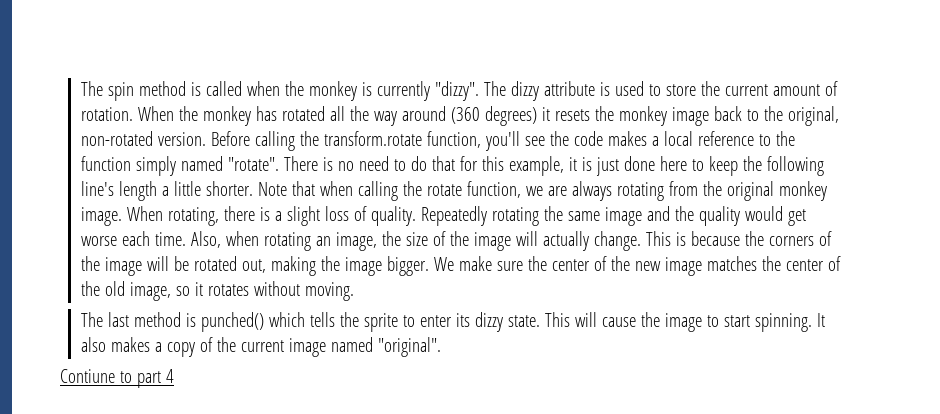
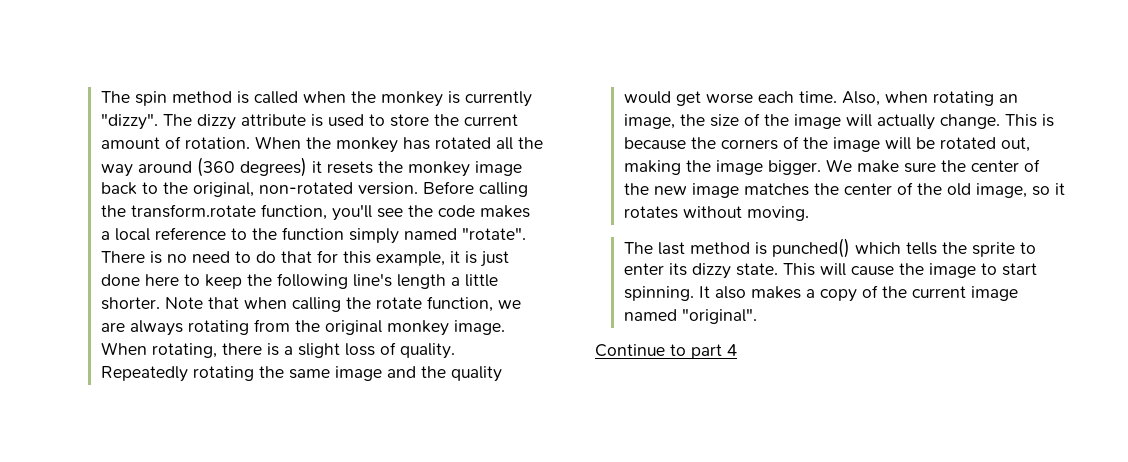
- Contiune to part 4
+ Continue to part 4

